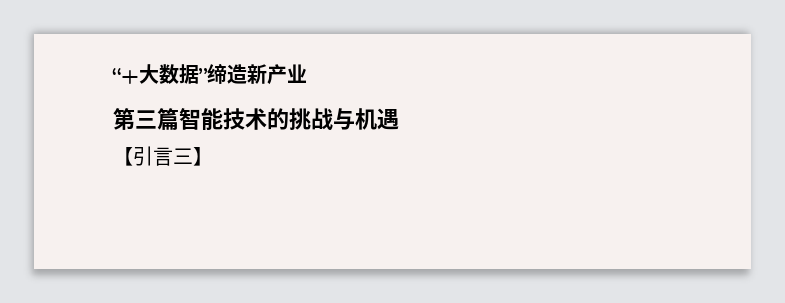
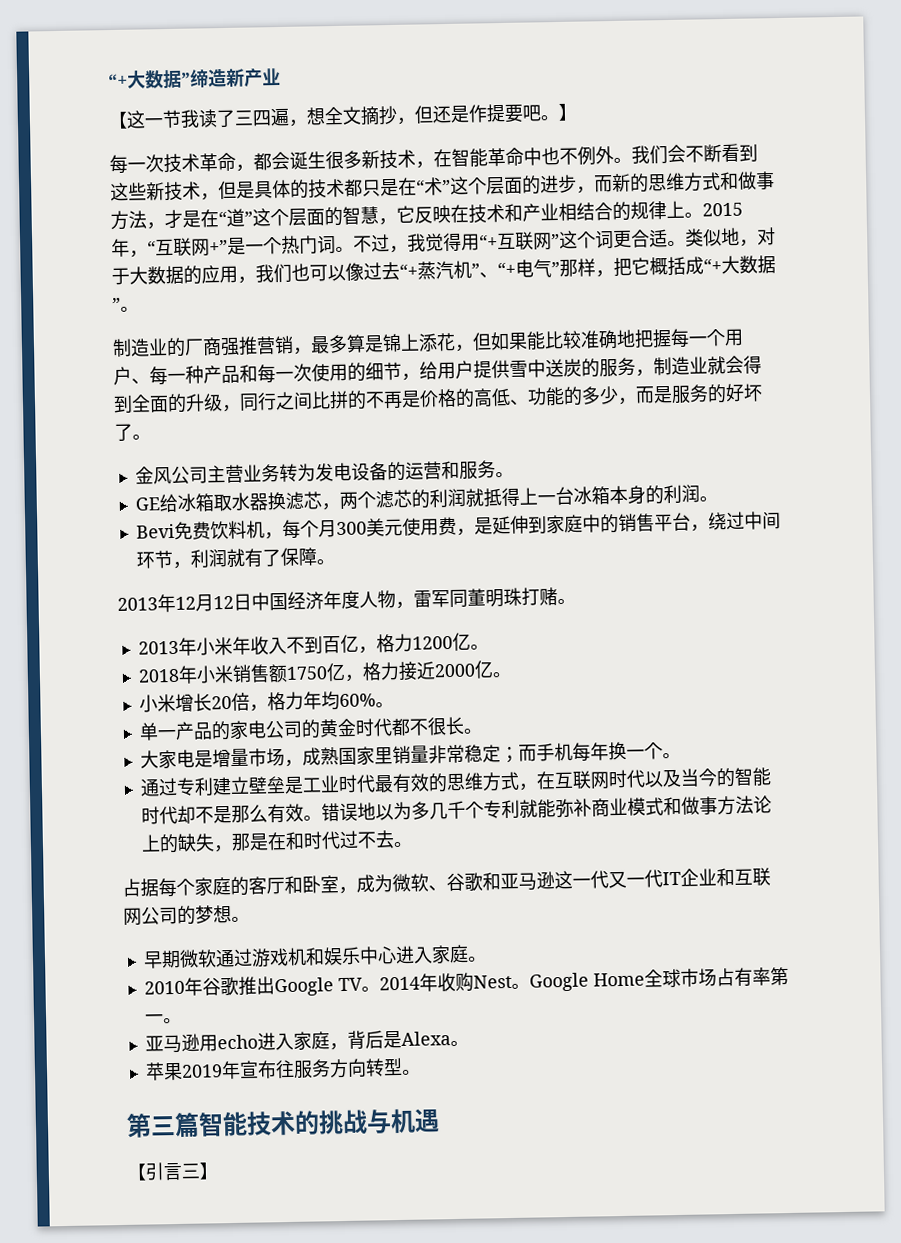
+ 【这一节我读了三四遍，想全文摘抄，但还是作提要吧。】
+ 每一次技术革命，都会诞生很多新技术，在智能革命中也不例外。我们会不断看到这些新技术，但是具体的技术都只是在“术”这个层面的进步，而新的思维方式和做事方法，才是在“道”这个层面的智慧，它反映在技术和产业相结合的规律上。2015年，“互联网+”是一个热门词。不过，我觉得用“+互联网”这个词更合适。类似地，对于大数据的应用，我们也可以像过去“+蒸汽机”、“+电气”那样，把它概括成“+大数据”。
+ 制造业的厂商强推营销，最多算是锦上添花，但如果能比较准确地把握每一个用户、每一种产品和每一次使用的细节，给用户提供雪中送炭的服务，制造业就会得到全面的升级，同行之间比拼的不再是价格的高低、功能的多少，而是服务的好坏了。
+ 金风公司主营业务转为发电设备的运营和服务。
+ GE给冰箱取水器换滤芯，两个滤芯的利润就抵得上一台冰箱本身的利润。
+ Bevi免费饮料机，每个月300美元使用费，是延伸到家庭中的销售平台，绕过中间环节，利润就有了保障。
+ 2013年12月12日中国经济年度人物，雷军同董明珠打赌。
+ 2013年小米年收入不到百亿，格力1200亿。
+ 2018年小米销售额1750亿，格力接近2000亿。
+ 小米增长20倍，格力年均60%。
+ 单一产品的家电公司的黄金时代都不很长。
+ 大家电是增量市场，成熟国家里销量非常稳定；而手机每年换一个。
+ 通过专利建立壁垒是工业时代最有效的思维方式，在互联网时代以及当今的智能时代却不是那么有效。错误地以为多几千个专利就能弥补商业模式和做事方法论上的缺失，那是在和时代过不去。
+ 占据每个家庭的客厅和卧室，成为微软、谷歌和亚马逊这一代又一代IT企业和互联网公司的梦想。
+ 早期微软通过游戏机和娱乐中心进入家庭。
+ 2010年谷歌推出Google TV。2014年收购Nest。Google Home全球市场占有率第一。
+ 亚马逊用echo进入家庭，背后是Alexa。
+ 苹果2019年宣布往服务方向转型。

